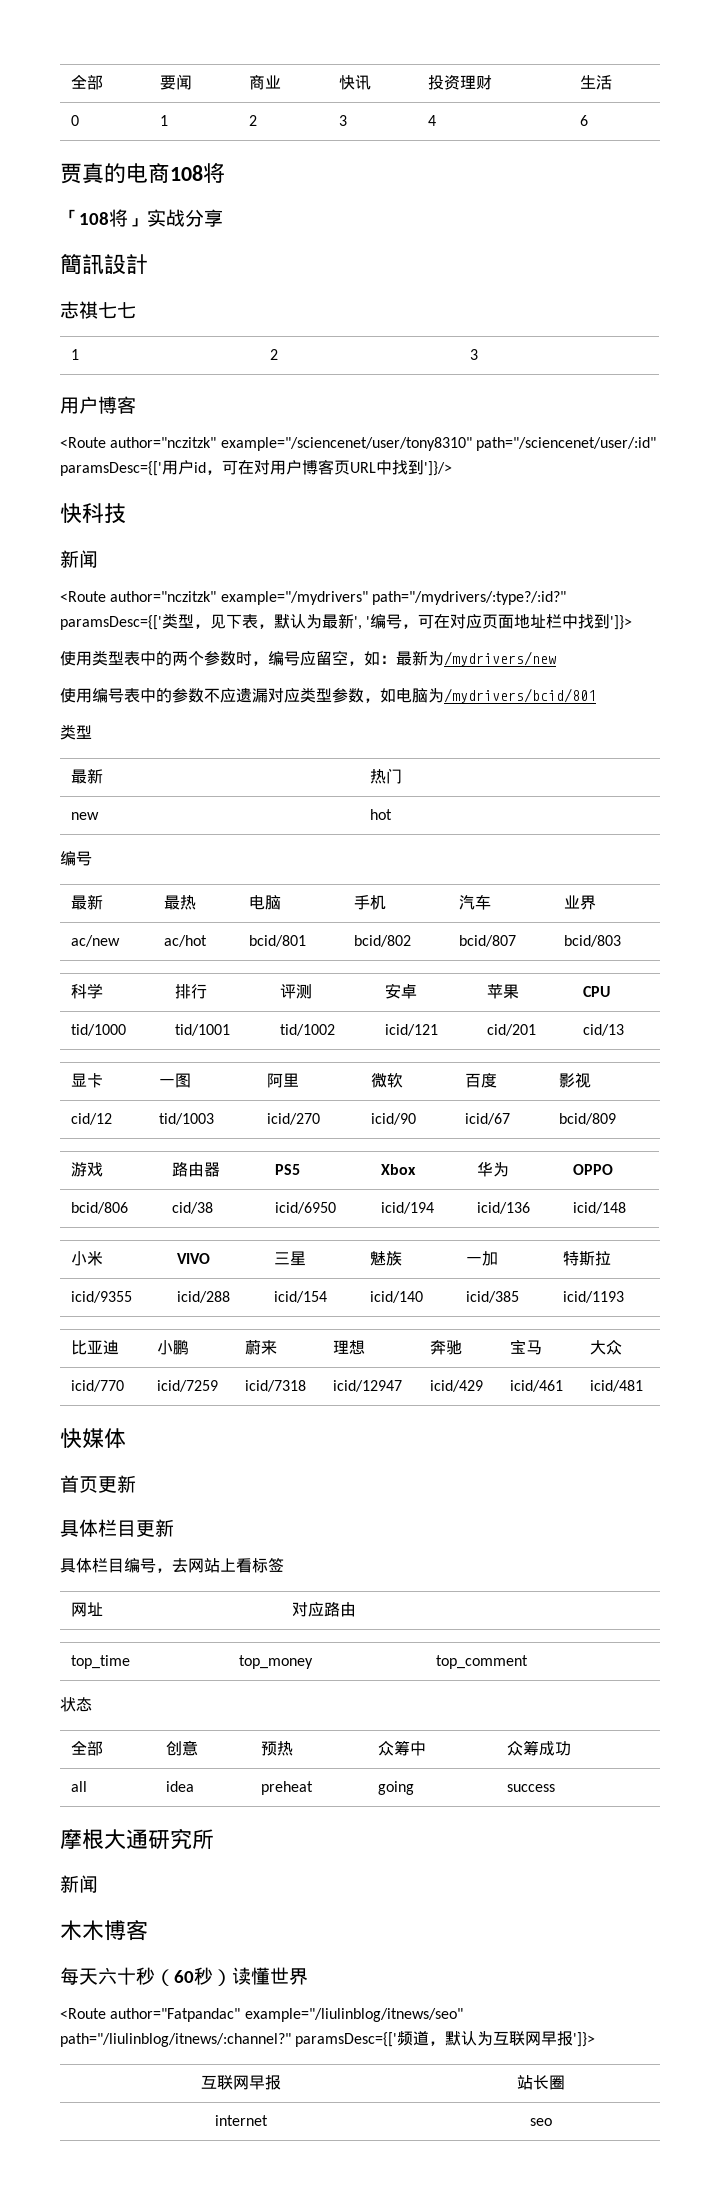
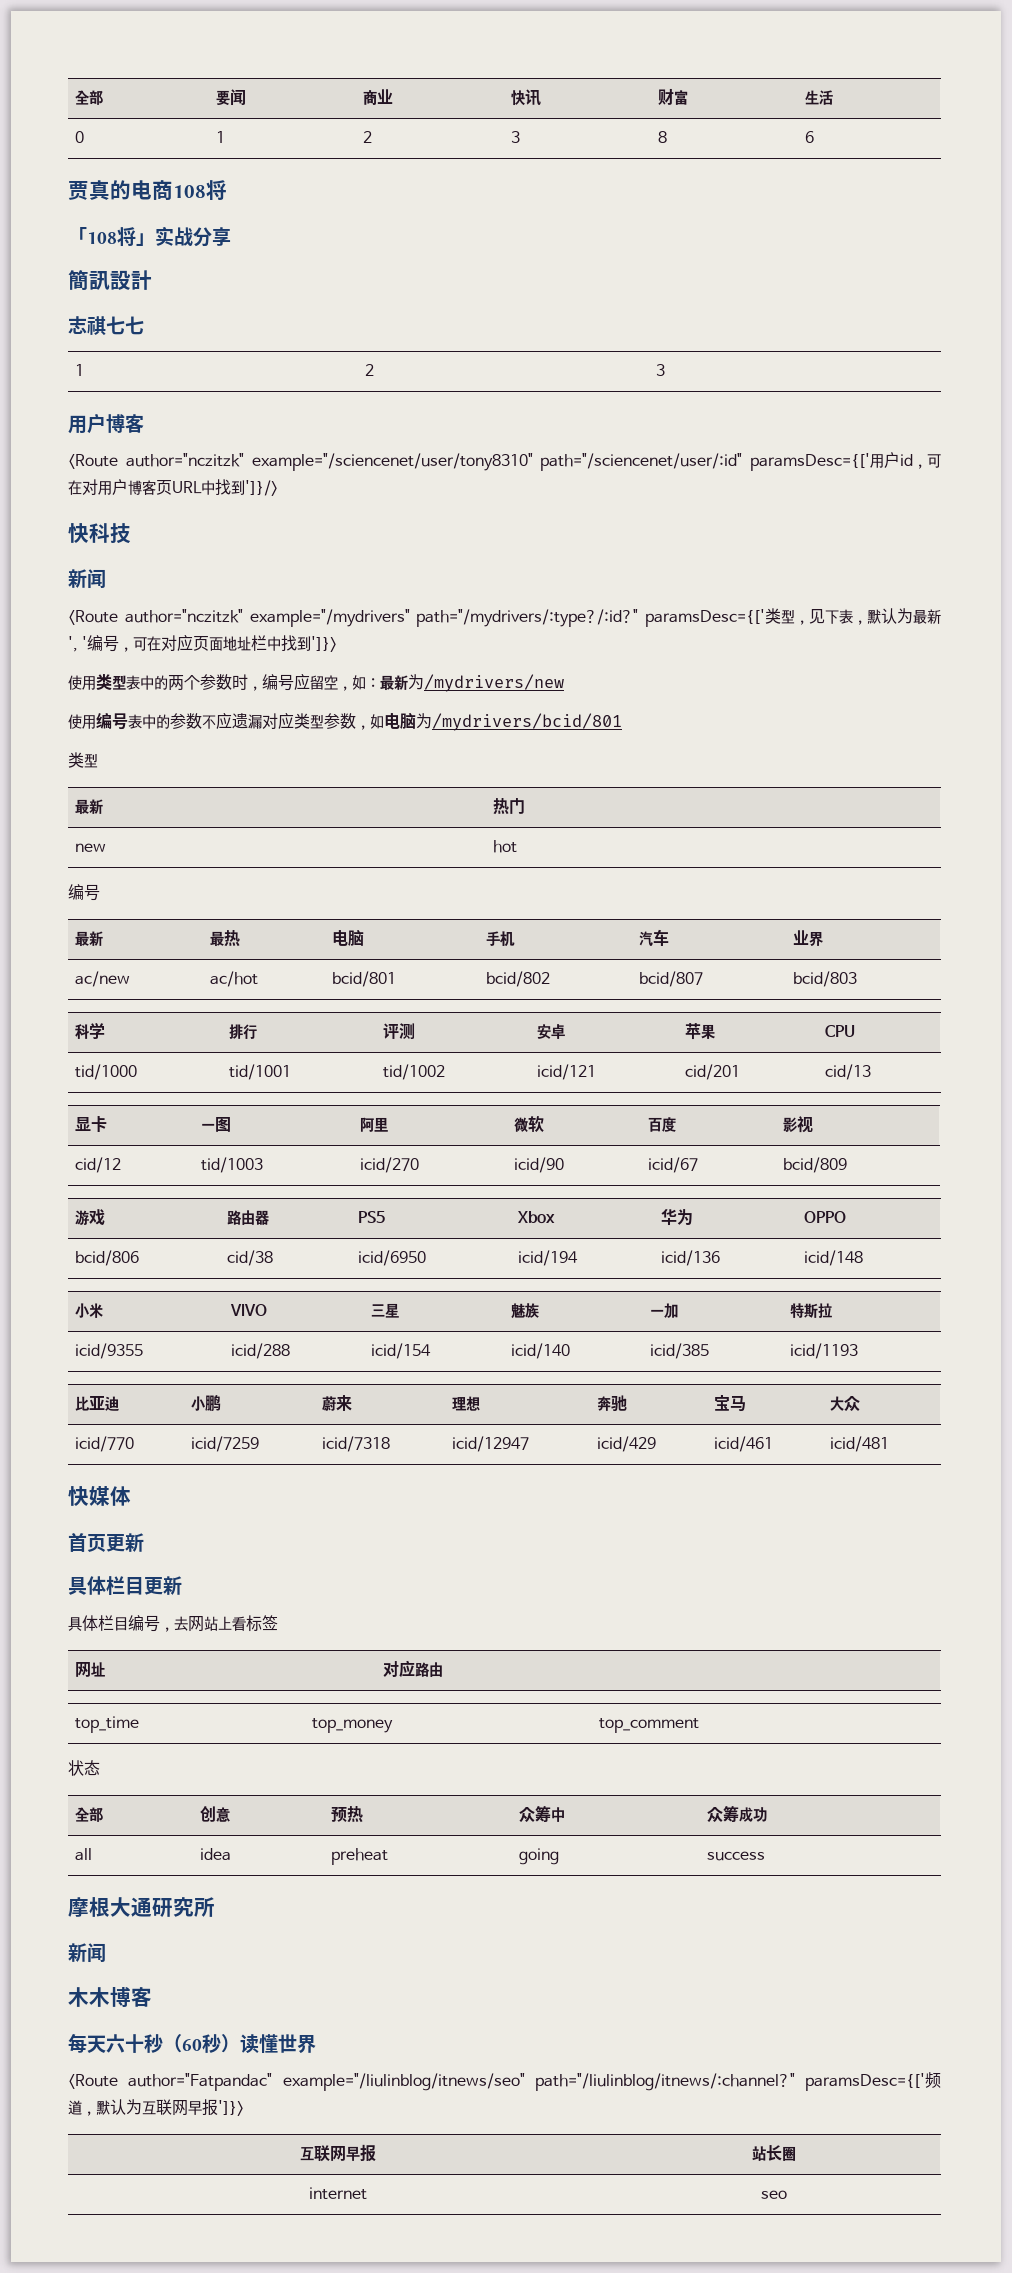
- 全部 | 要闻 | 商业 | 快讯 | 投资理财 | 生活
+ 全部 | 要闻 | 商业 | 快讯 | 财富 | 生活
- 0 | 1 | 2 | 3 | 4 | 6
+ 0 | 1 | 2 | 3 | 8 | 6

